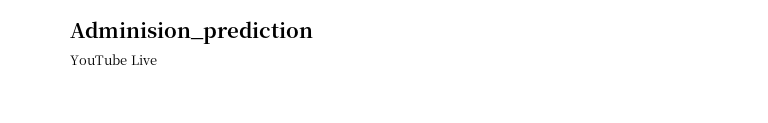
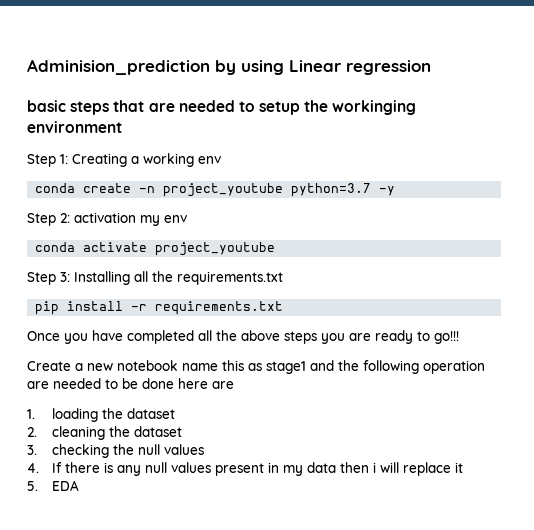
- Adminision_prediction
- YouTube Live
+ Adminision_prediction by using Linear regression
+ basic steps that are needed to setup the workinging environment
+ Step 1: Creating a working env
+ conda create -n project_youtube python=3.7 -y
+ Step 2: activation my env
+ conda activate project_youtube
+ Step 3: Installing all the requirements.txt
+ pip install -r requirements.txt
+ Once you have completed all the above steps you are ready to go!!!
+ Create a new notebook name this as stage1 and the following operation are needed to be done here are
+ 1. loading the dataset
+ 2. cleaning the dataset
+ 3. checking the null values
+ 4. If there is any null values present in my data then i will replace it
+ 5. EDA

